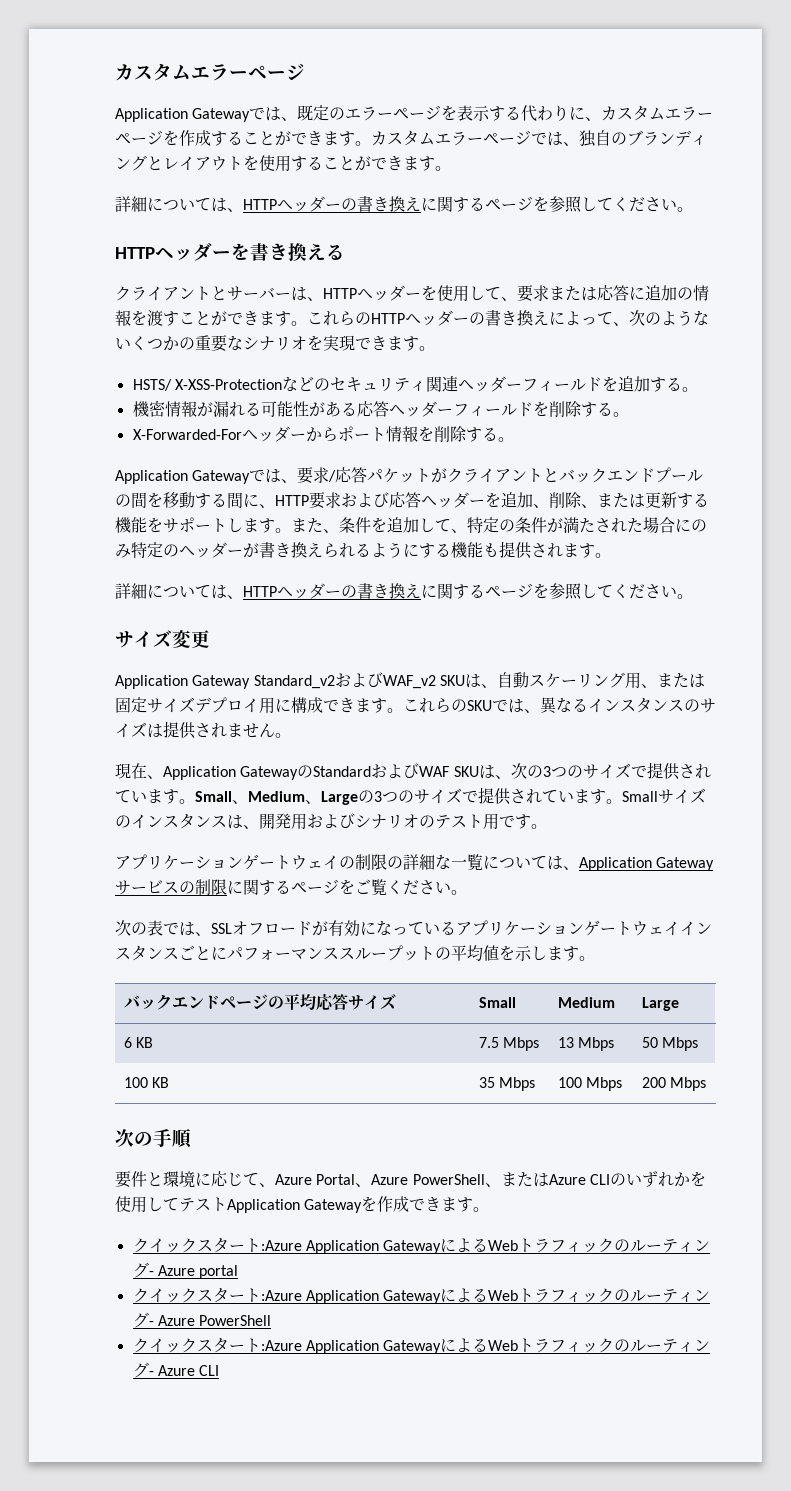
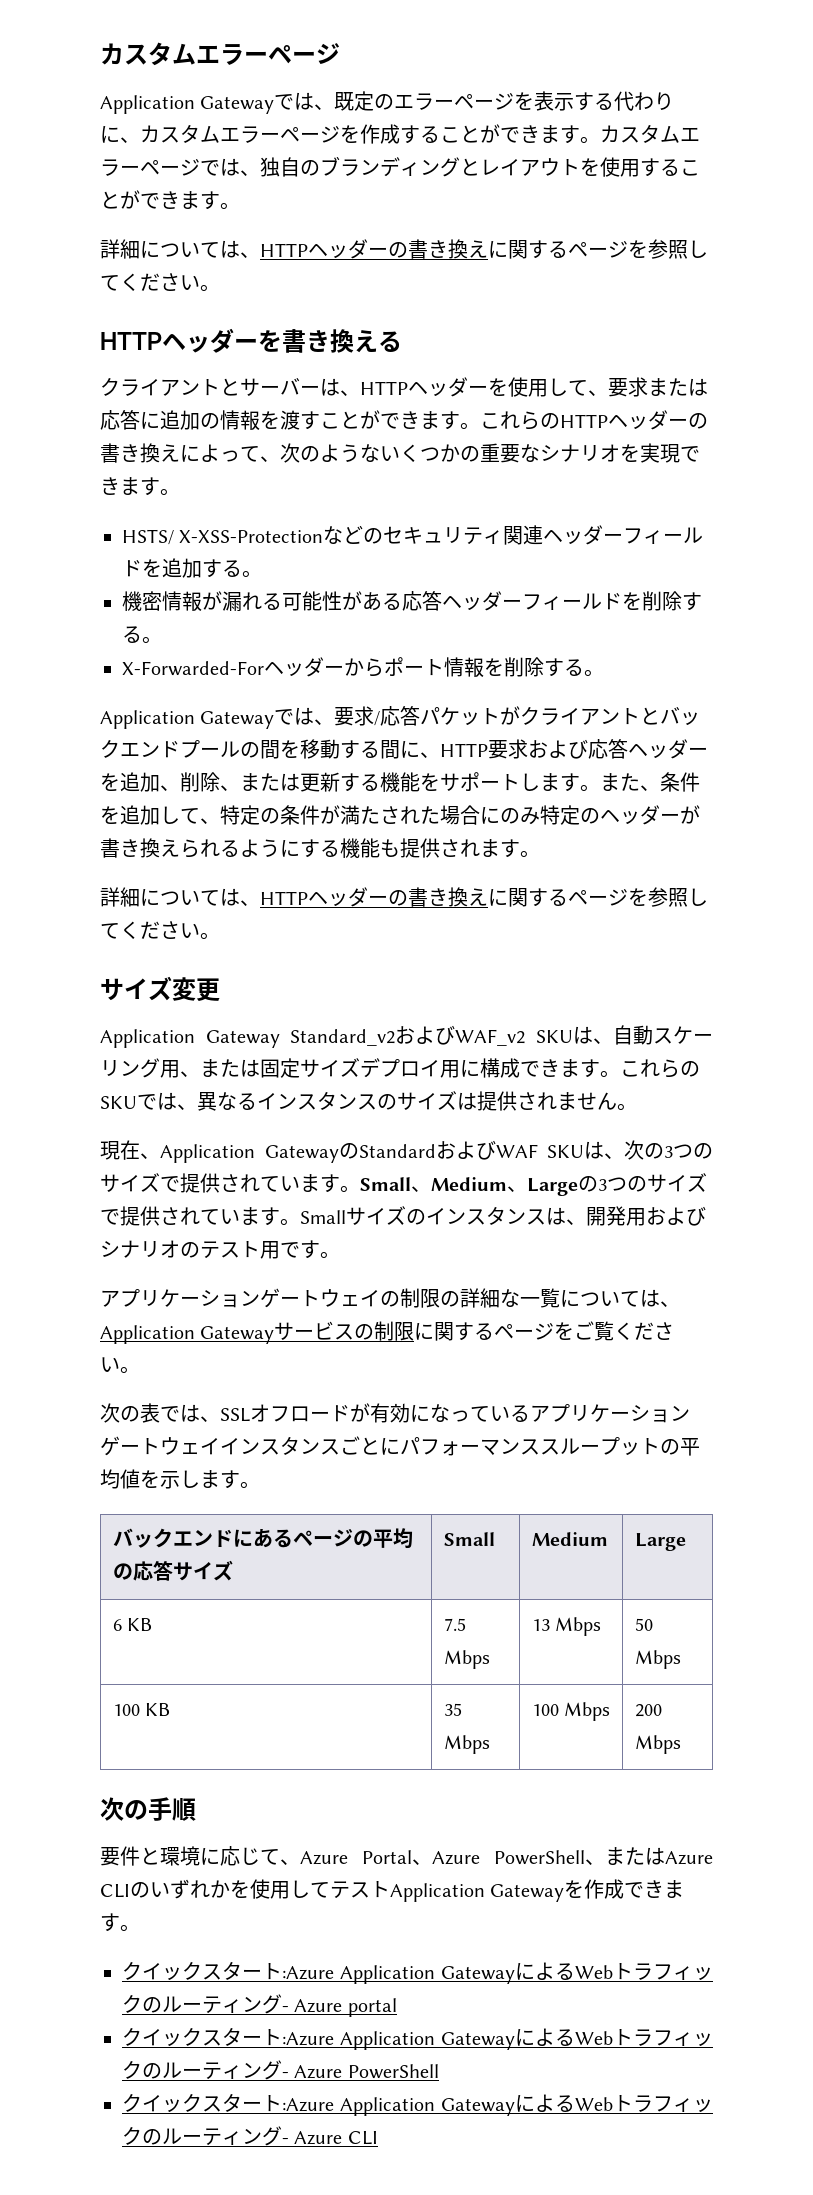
- バックエンドページの平均応答サイズ | Small | Medium | Large
+ バックエンドにあるページの平均の応答サイズ | Small | Medium | Large

